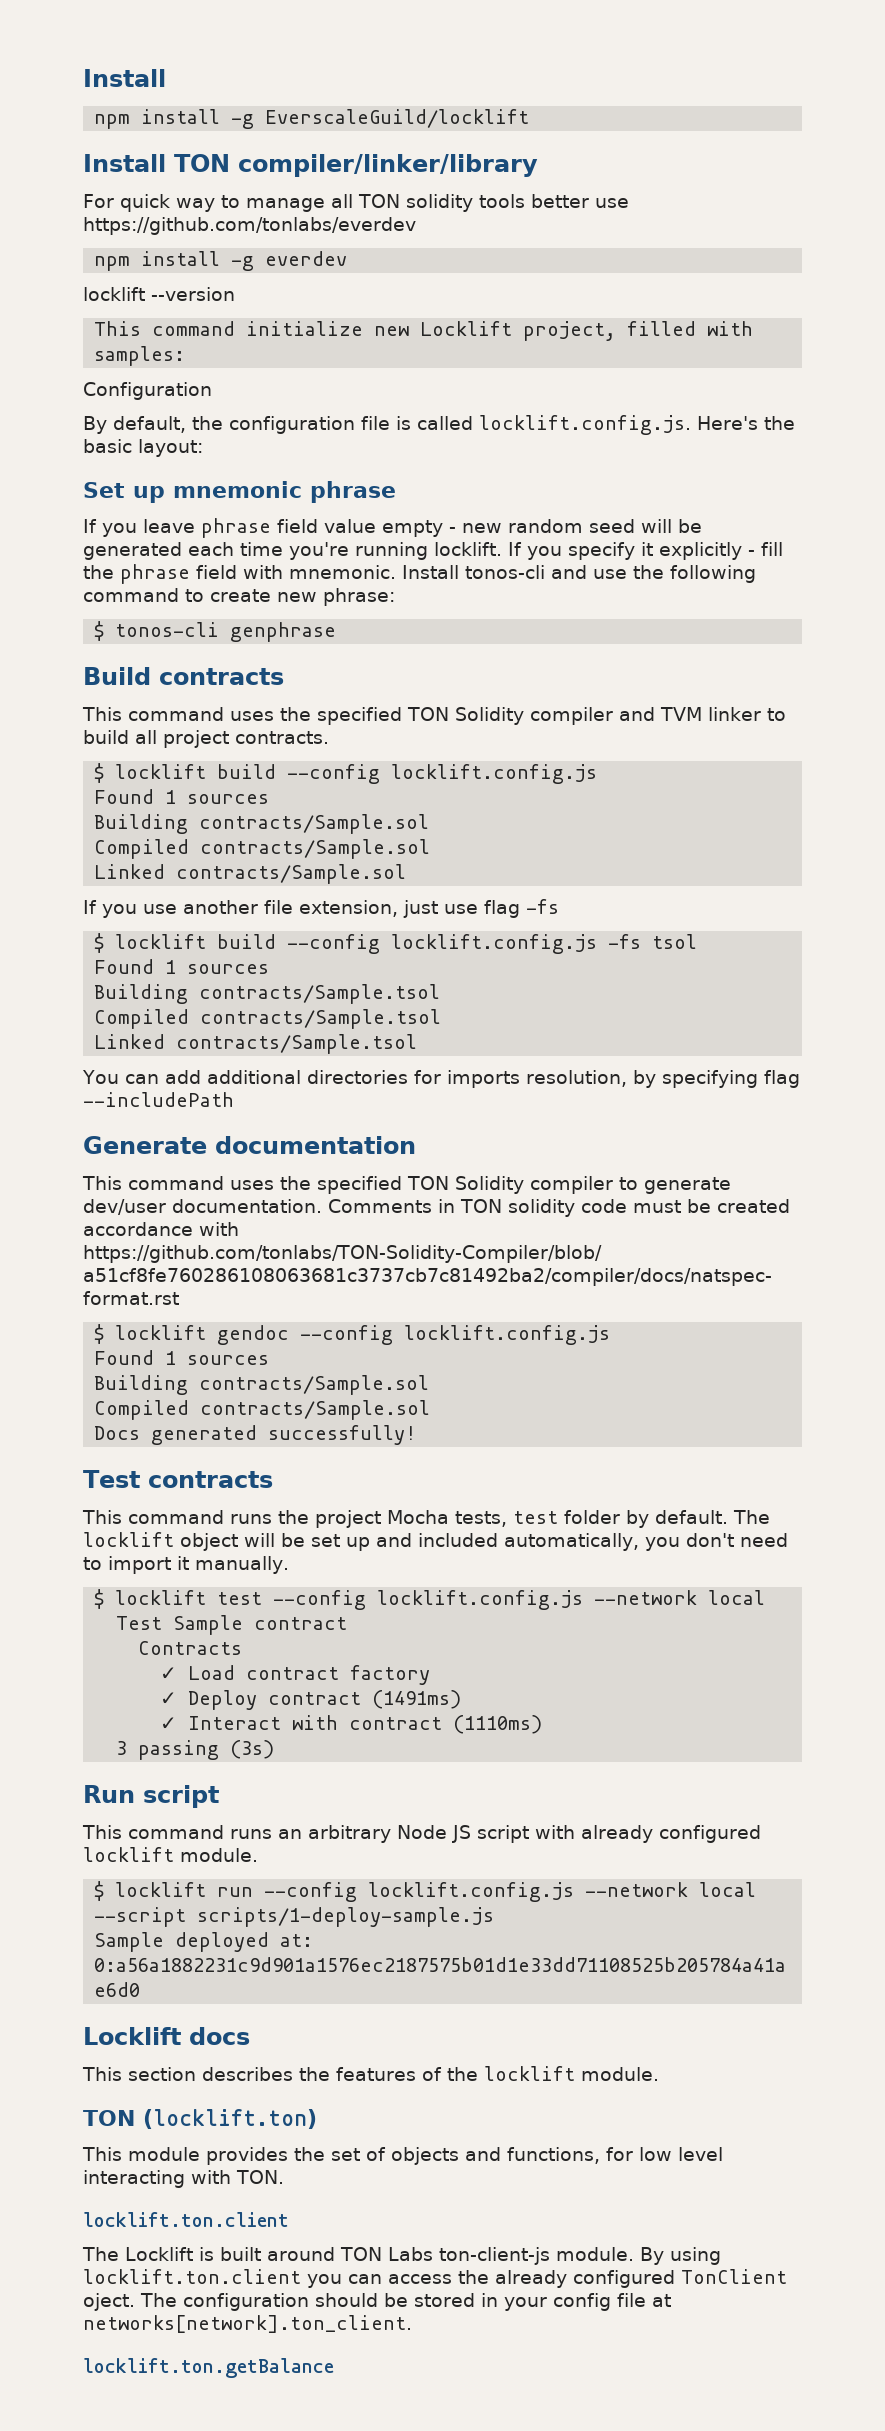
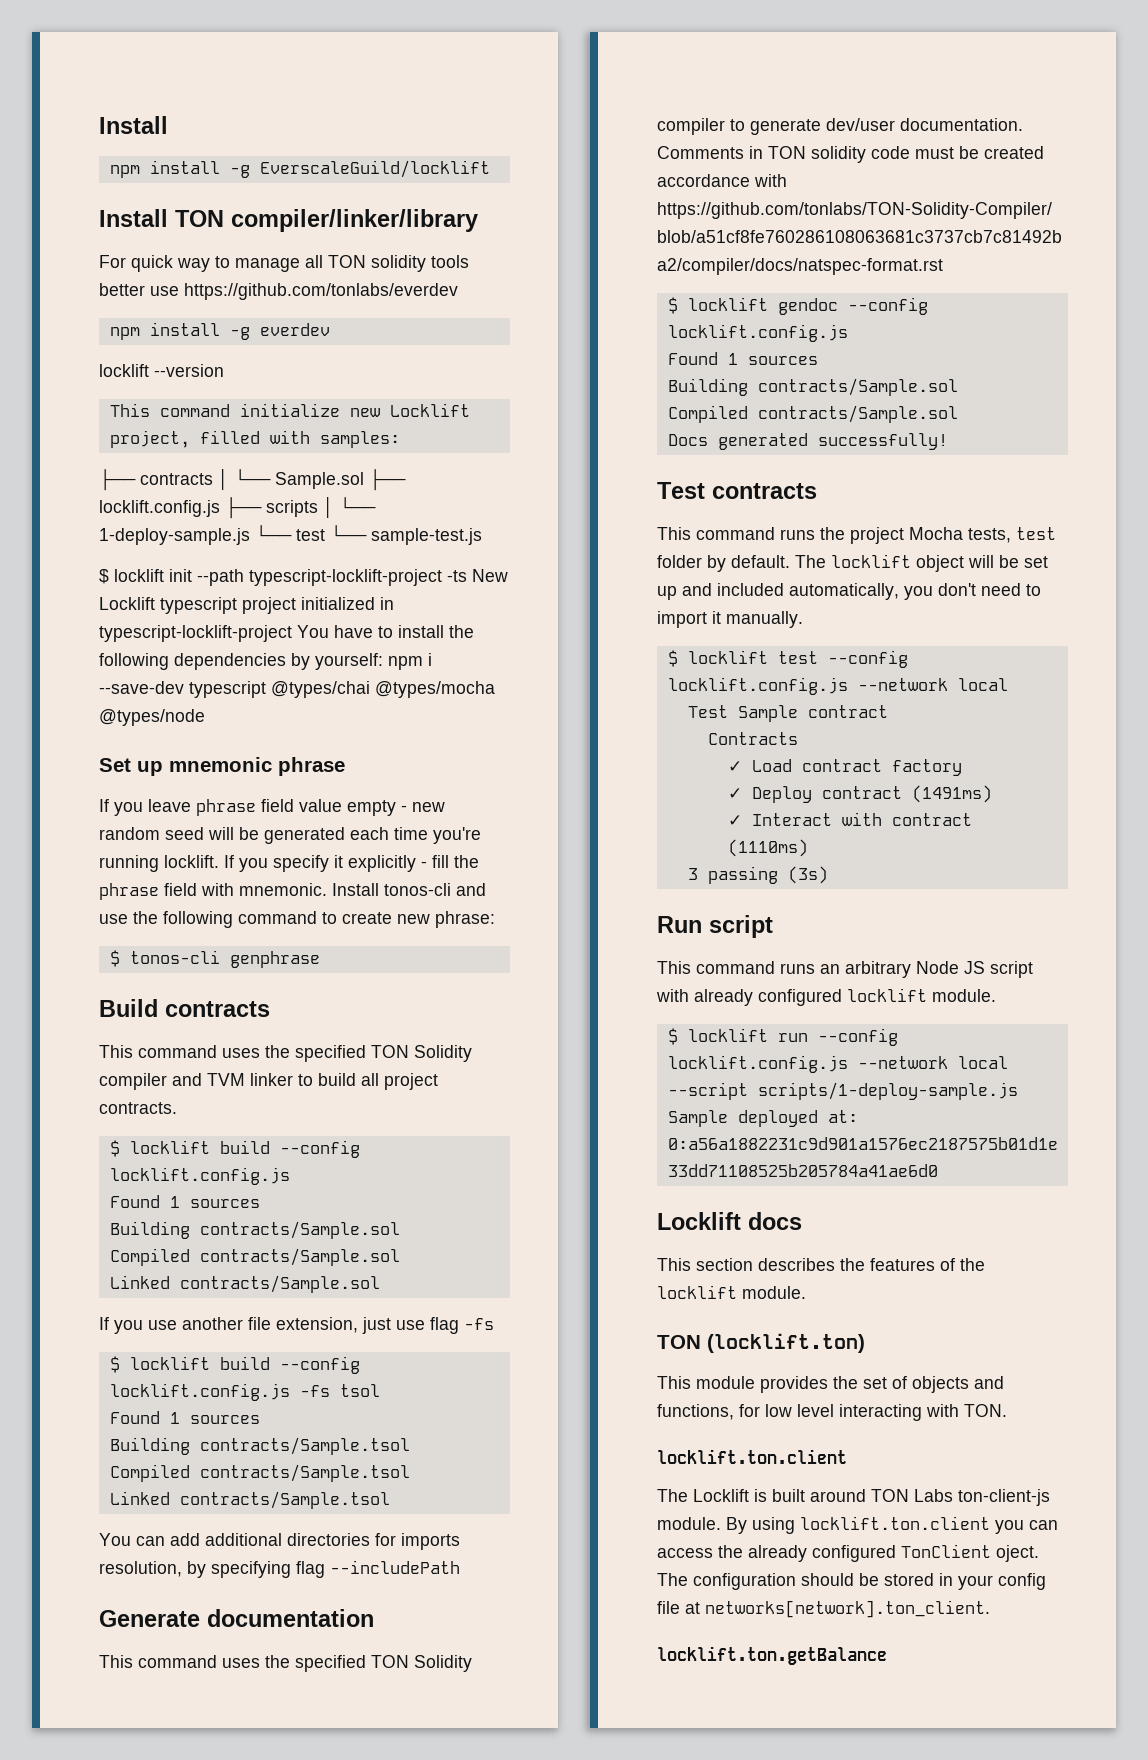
- Configuration
- By default, the configuration file is called locklift.config.js. Here's the basic layout:
+ ├── contracts │ └── Sample.sol ├── locklift.config.js ├── scripts │ └── 1-deploy-sample.js └── test └── sample-test.js
+ $ locklift init --path typescript-locklift-project -ts New Locklift typescript project initialized in typescript-locklift-project You have to install the following dependencies by yourself: npm i --save-dev typescript @types/chai @types/mocha @types/node

